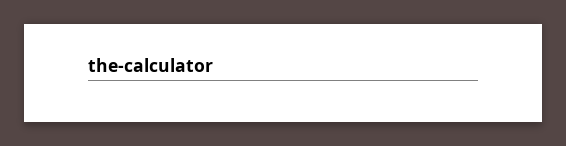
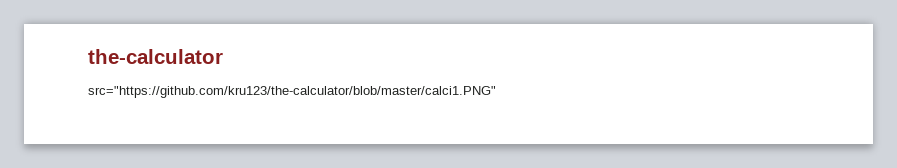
+ src="https://github.com/kru123/the-calculator/blob/master/calci1.PNG"

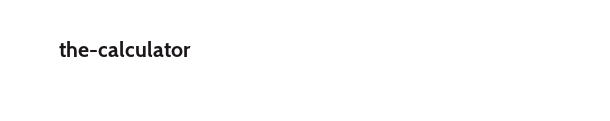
- src="https://github.com/kru123/the-calculator/blob/master/calci1.PNG"

